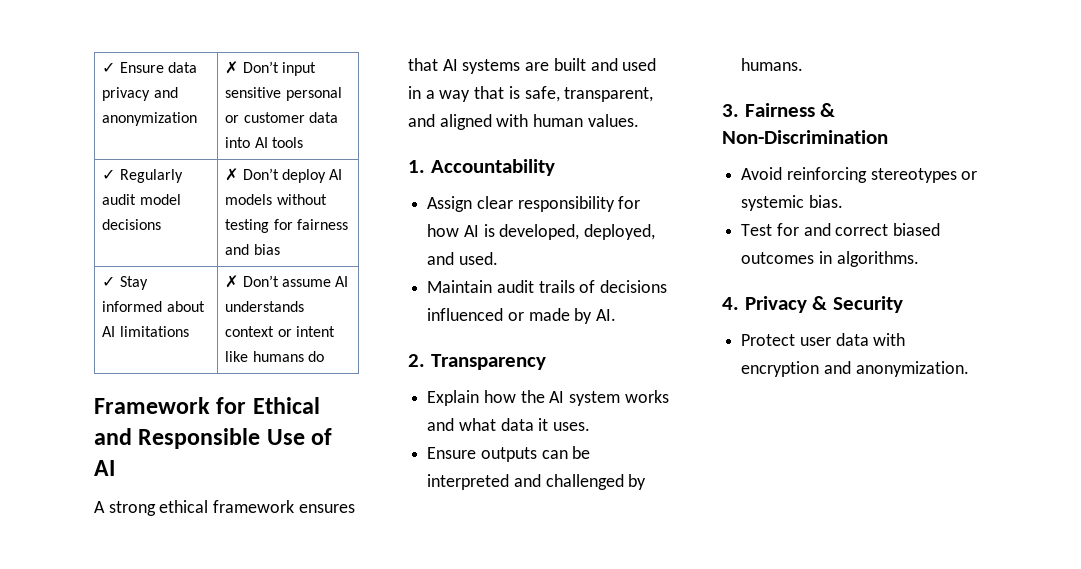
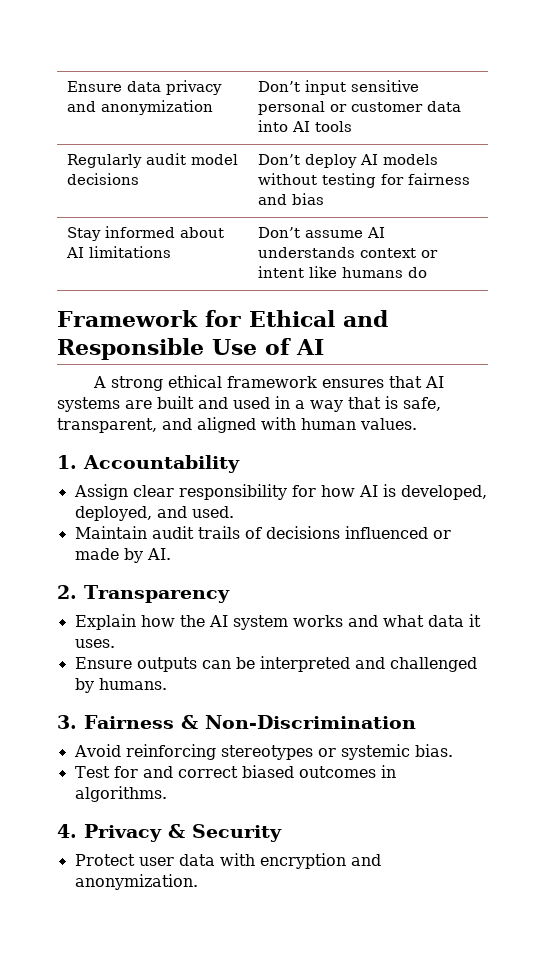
- ✓ Ensure data privacy and anonymization | ✗ Don’t input sensitive personal or customer data into AI tools
+ Ensure data privacy and anonymization | Don’t input sensitive personal or customer data into AI tools
- ✓ Regularly audit model decisions | ✗ Don’t deploy AI models without testing for fairness and bias
+ Regularly audit model decisions | Don’t deploy AI models without testing for fairness and bias
- ✓ Stay informed about AI limitations | ✗ Don’t assume AI understands context or intent like humans do
+ Stay informed about AI limitations | Don’t assume AI understands context or intent like humans do

